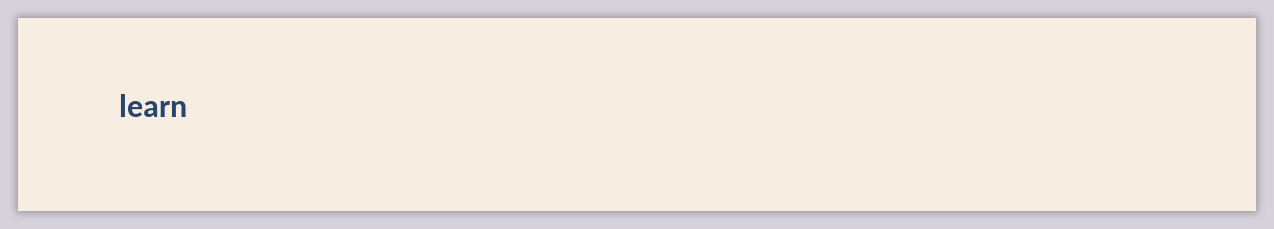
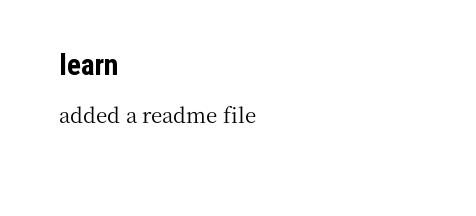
+ added a readme file

